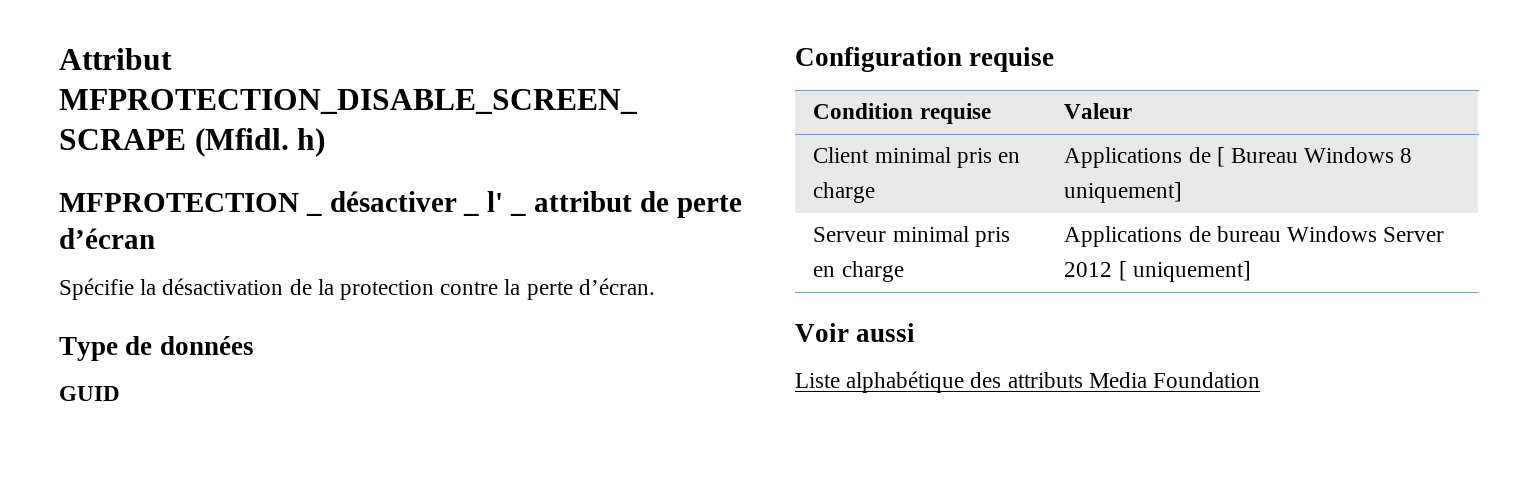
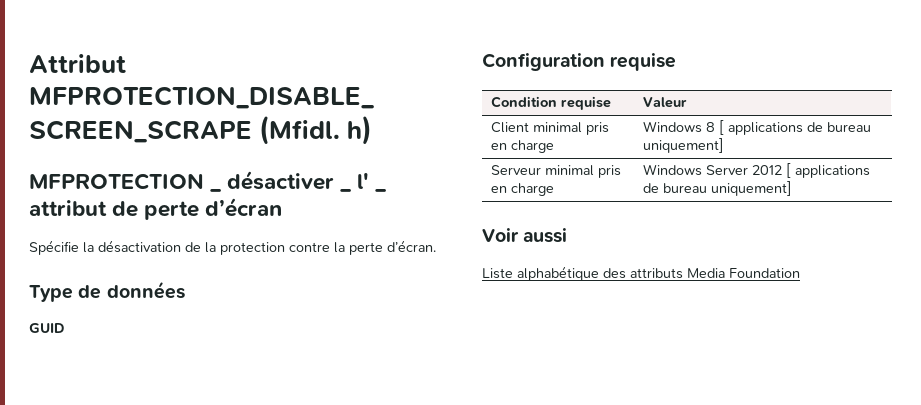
- Client minimal pris en charge | Applications de [ Bureau Windows 8 uniquement]
+ Client minimal pris en charge | Windows 8 [ applications de bureau uniquement]
- Serveur minimal pris en charge | Applications de bureau Windows Server 2012 [ uniquement]
+ Serveur minimal pris en charge | Windows Server 2012 [ applications de bureau uniquement]

